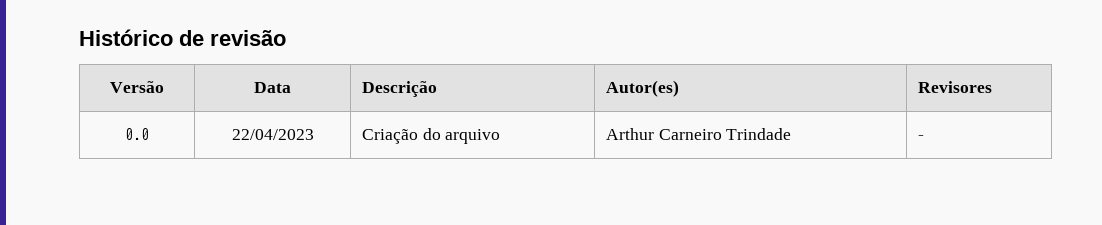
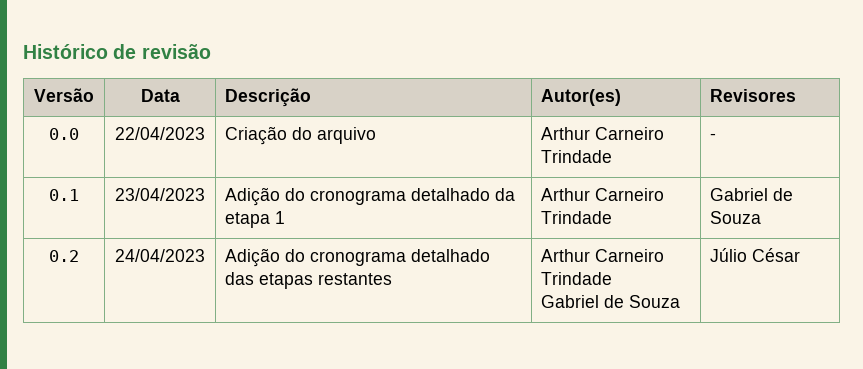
+ 0.1 | 23/04/2023 | Adição do cronograma detalhado da etapa 1 | Arthur Carneiro Trindade | Gabriel de Souza
+ 0.2 | 24/04/2023 | Adição do cronograma detalhado das etapas restantes | Arthur Carneiro Trindade
+ Gabriel de Souza | Júlio César

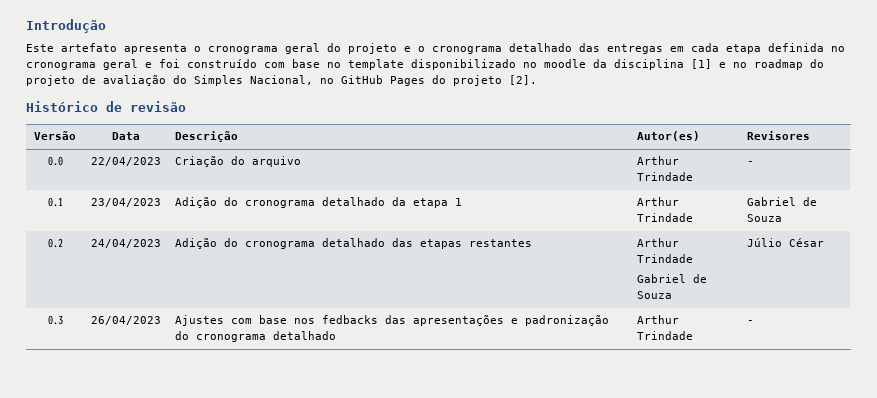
+ Introdução
+ Este artefato apresenta o cronograma geral do projeto e o cronograma detalhado das entregas em cada etapa definida no cronograma geral e foi construído com base no template disponibilizado no moodle da disciplina [1] e no roadmap do projeto de avaliação do Simples Nacional, no GitHub Pages do projeto [2].
- 0.0 | 22/04/2023 | Criação do arquivo | Arthur Carneiro Trindade | -
+ 0.0 | 22/04/2023 | Criação do arquivo | Arthur Trindade | -
- 0.1 | 23/04/2023 | Adição do cronograma detalhado da etapa 1 | Arthur Carneiro Trindade | Gabriel de Souza
+ 0.1 | 23/04/2023 | Adição do cronograma detalhado da etapa 1 | Arthur Trindade | Gabriel de Souza
- 0.2 | 24/04/2023 | Adição do cronograma detalhado das etapas restantes | Arthur Carneiro Trindade
+ 0.2 | 24/04/2023 | Adição do cronograma detalhado das etapas restantes | Arthur Trindade
+ 0.3 | 26/04/2023 | Ajustes com base nos fedbacks das apresentações e padronização do cronograma detalhado | Arthur Trindade | -

